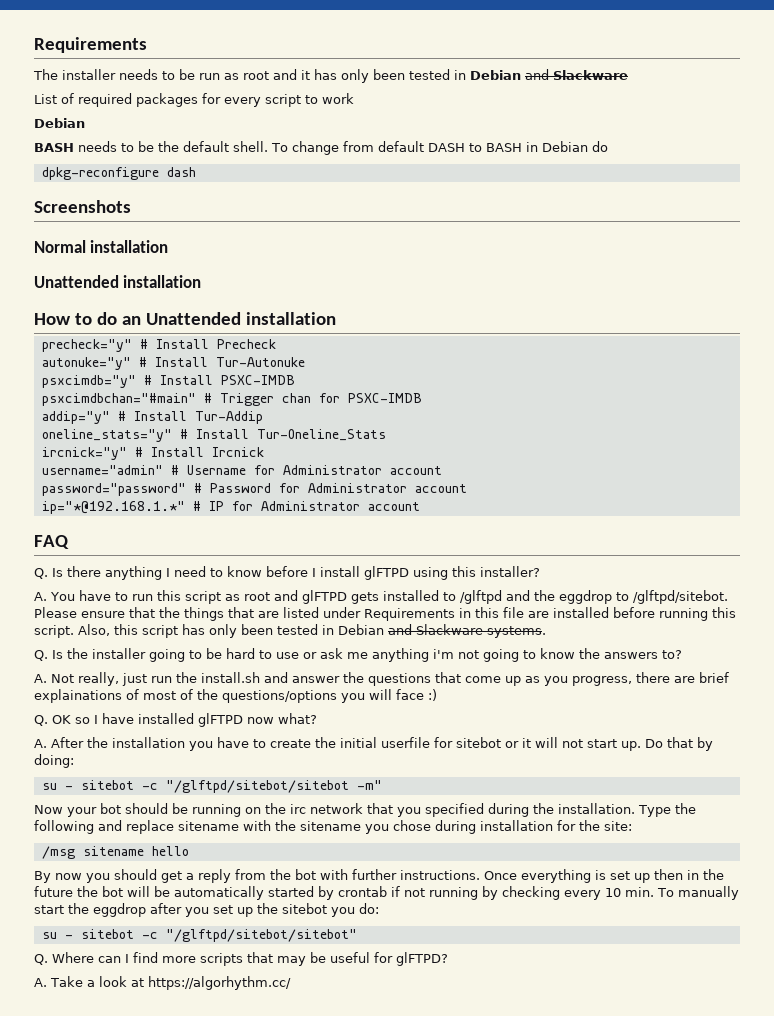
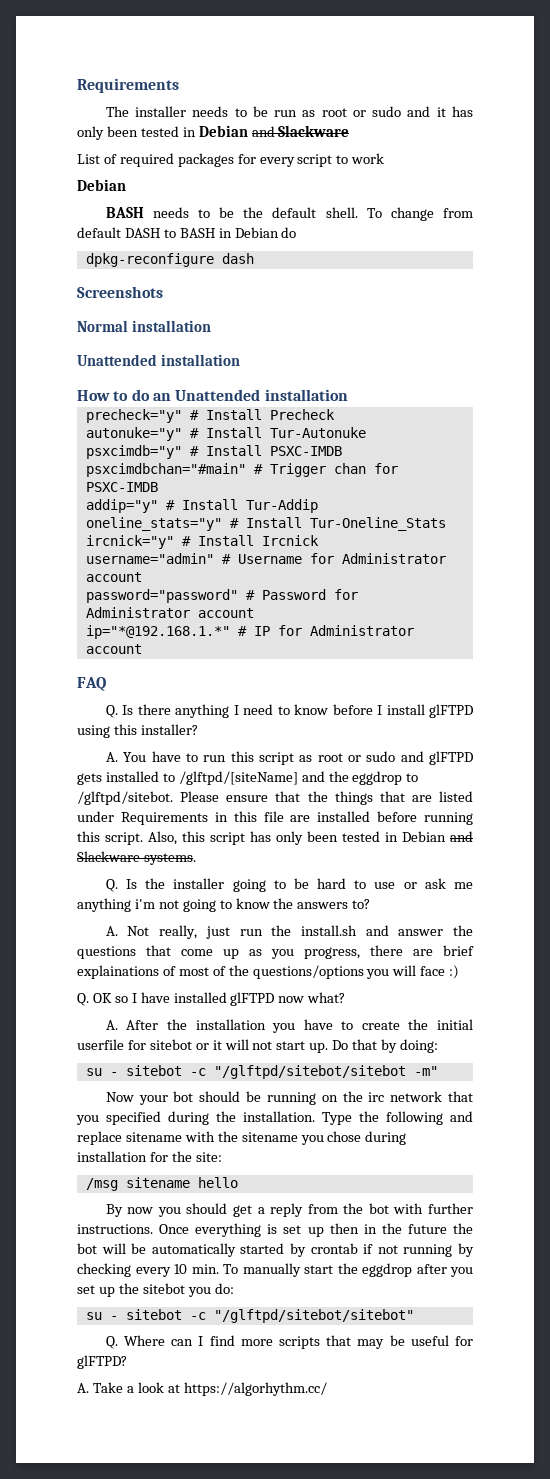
- The installer needs to be run as root and it has only been tested in Debian and Slackware
+ The installer needs to be run as root or sudo and it has only been tested in Debian and Slackware
- A. You have to run this script as root and glFTPD gets installed to /glftpd and the eggdrop to /glftpd/sitebot.
+ A. You have to run this script as root or sudo and glFTPD gets installed to /glftpd/[siteName] and the eggdrop to /glftpd/sitebot.

